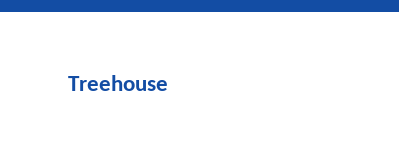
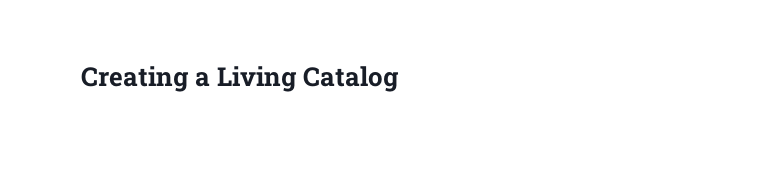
- Treehouse
+ Creating a Living Catalog

